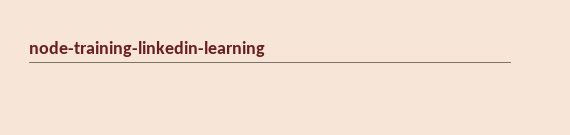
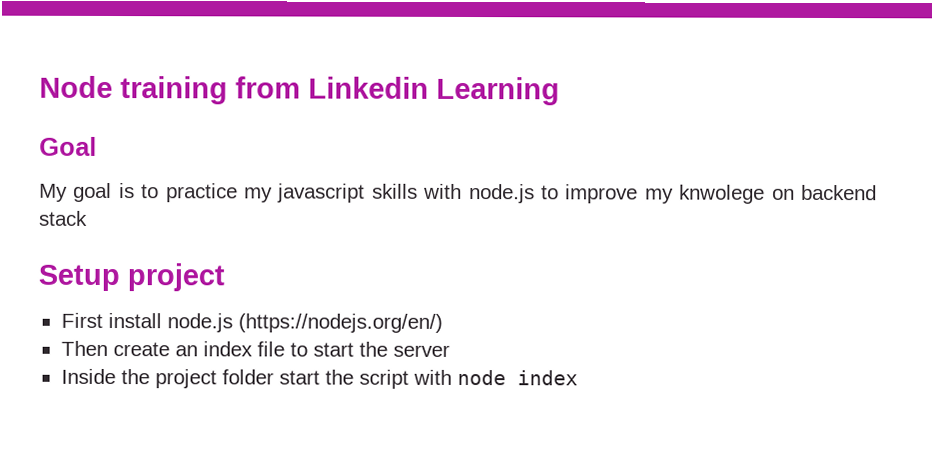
- node-training-linkedin-learning
+ Node training from Linkedin Learning
+ Goal
+ My goal is to practice my javascript skills with node.js to improve my knwolege on backend stack
+ Setup project
+ First install node.js (https://nodejs.org/en/)
+ Then create an index file to start the server
+ Inside the project folder start the script with node index

